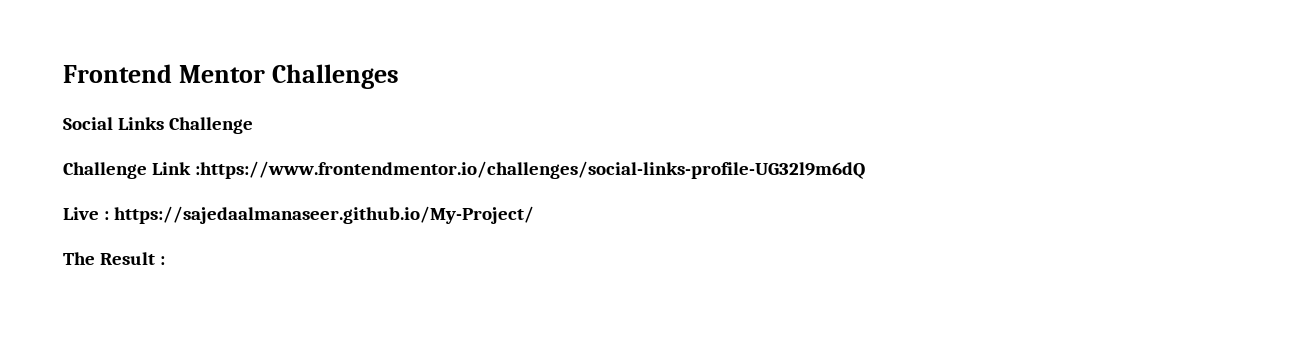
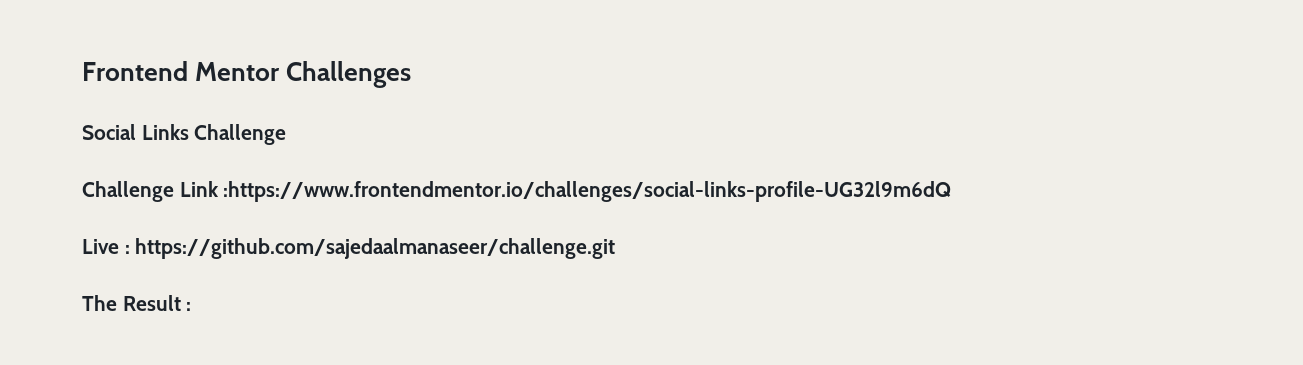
- Live : https://sajedaalmanaseer.github.io/My-Project/
+ Live : https://github.com/sajedaalmanaseer/challenge.git

